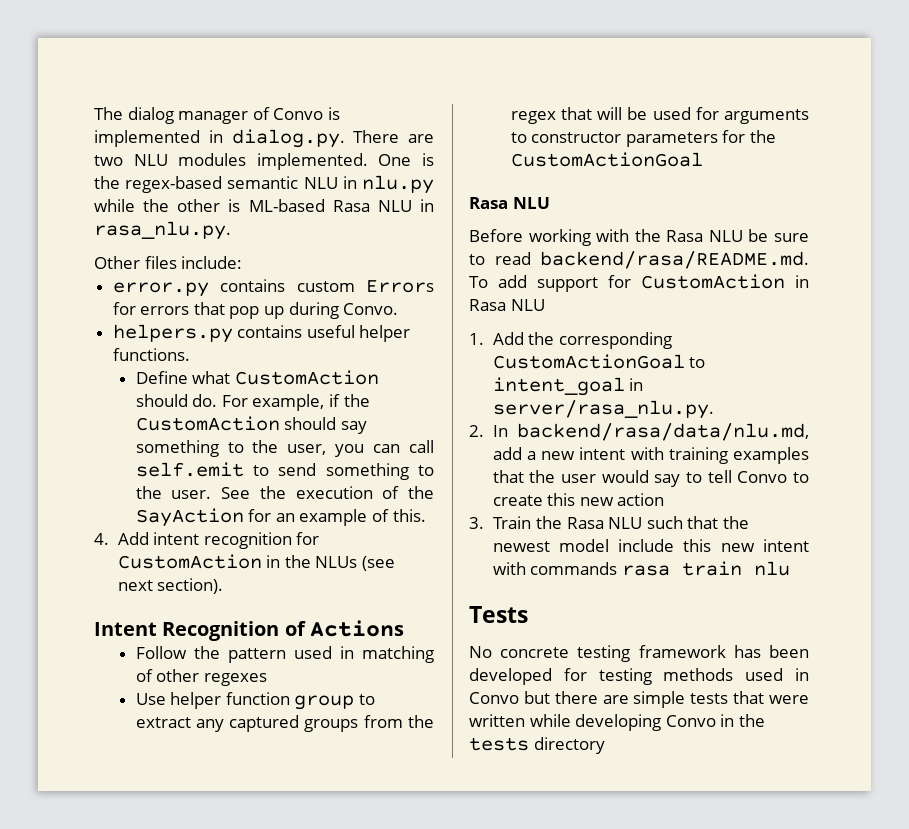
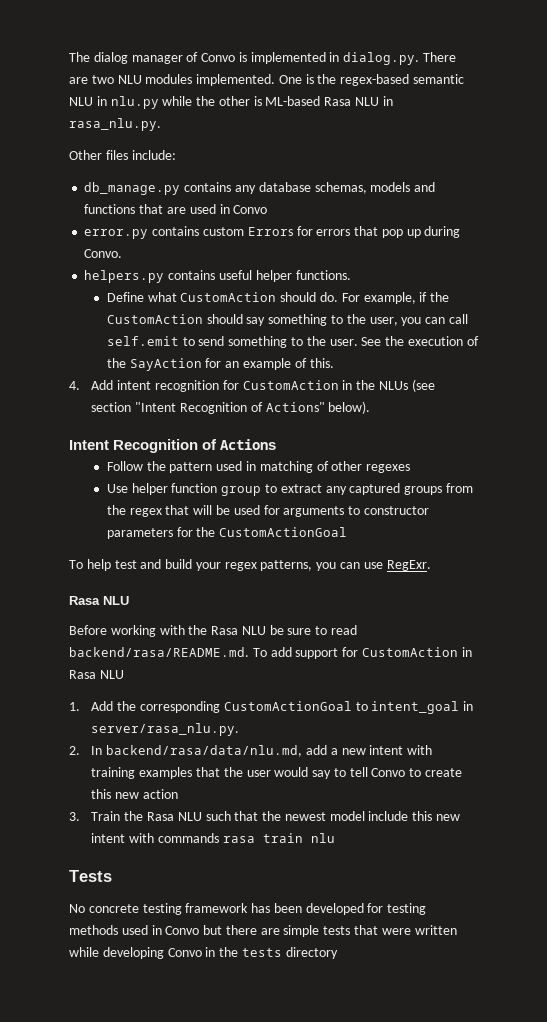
+ db_manage.py contains any database schemas, models and functions that are used in Convo
- 4. Add intent recognition for CustomAction in the NLUs (see next section).
+ 4. Add intent recognition for CustomAction in the NLUs (see section "Intent Recognition of Actions" below).
+ To help test and build your regex patterns, you can use RegExr.

